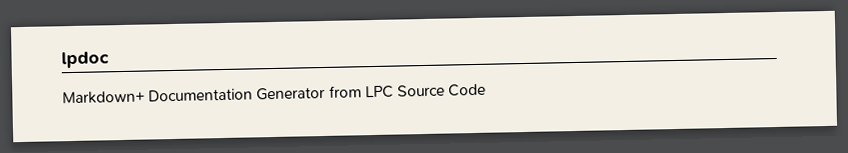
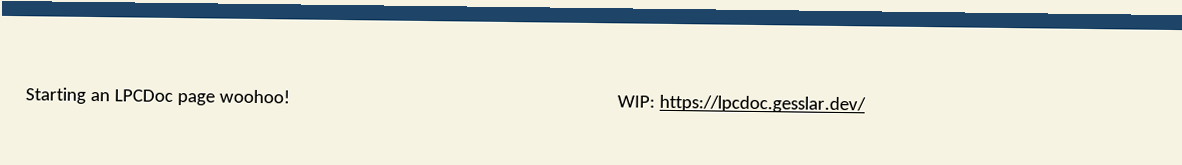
- lpdoc
- Markdown+ Documentation Generator from LPC Source Code
+ Starting an LPCDoc page woohoo!
+ WIP: https://lpcdoc.gesslar.dev/

